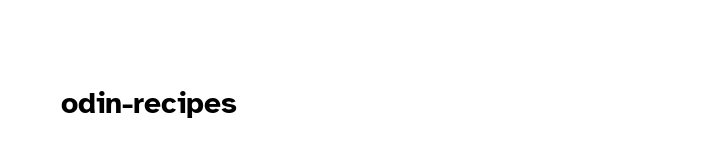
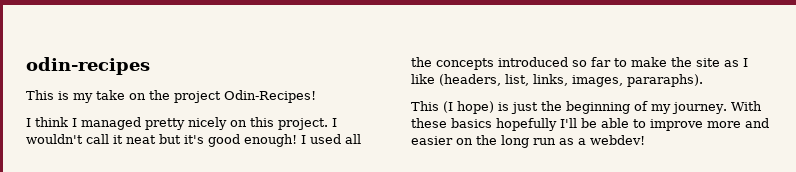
+ This is my take on the project Odin-Recipes!
+ I think I managed pretty nicely on this project. I wouldn't call it neat but it's good enough! I used all the concepts introduced so far to make the site as I like (headers, list, links, images, pararaphs).
+ This (I hope) is just the beginning of my journey. With these basics hopefully I'll be able to improve more and easier on the long run as a webdev!

